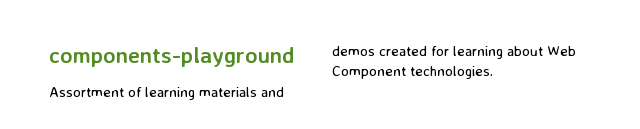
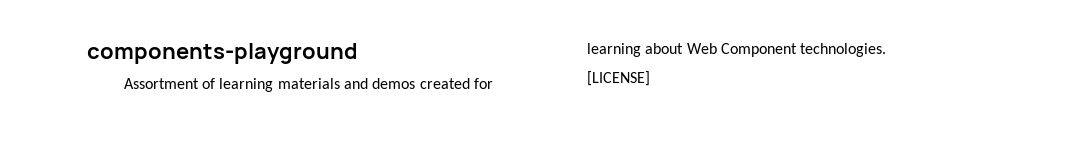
+ [LICENSE]

